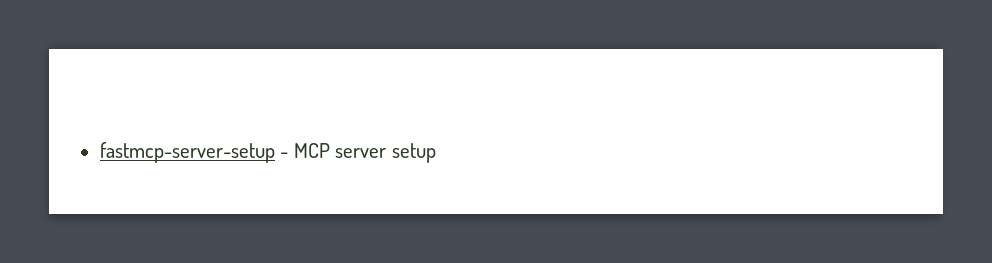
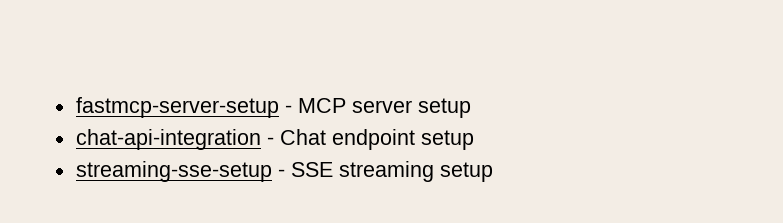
+ chat-api-integration - Chat endpoint setup
+ streaming-sse-setup - SSE streaming setup

